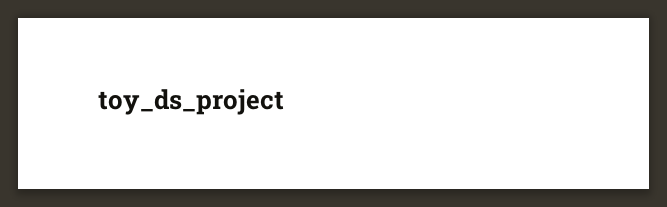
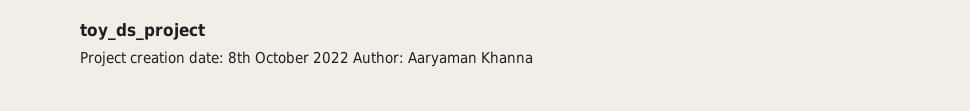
+ Project creation date: 8th October 2022 Author: Aaryaman Khanna

